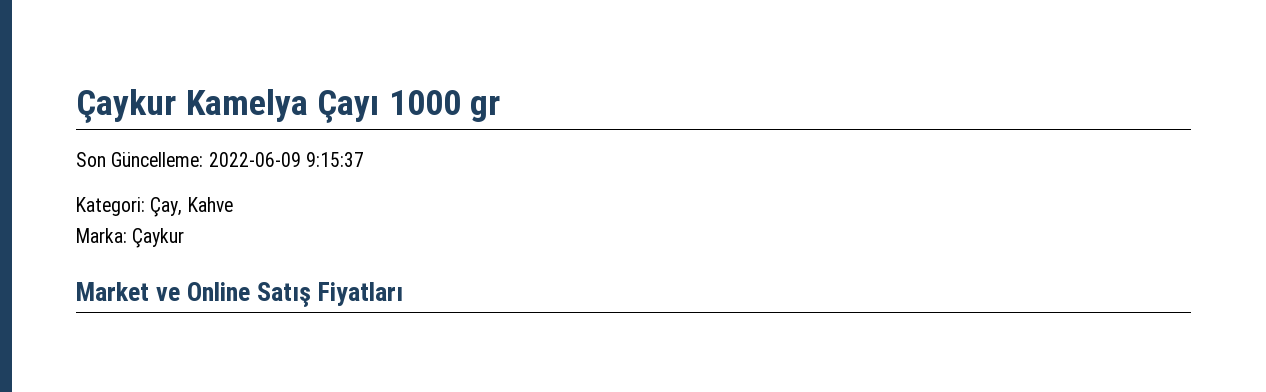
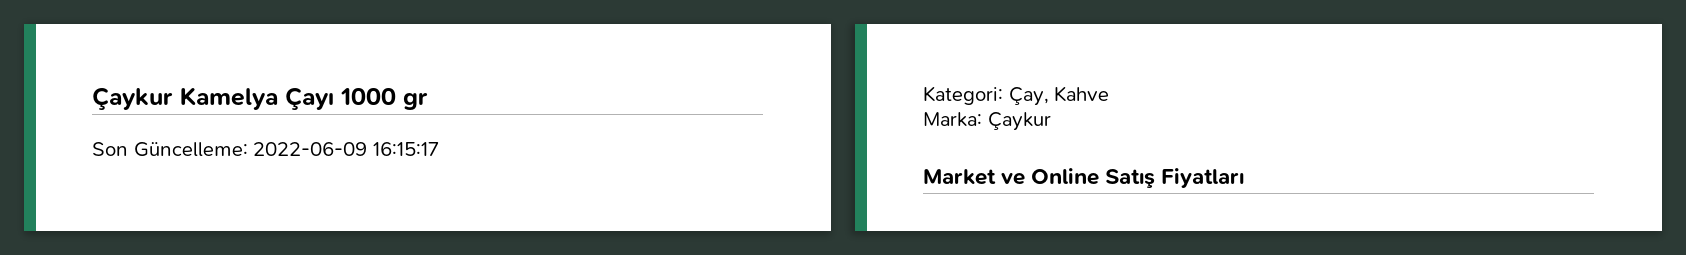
- Son Güncelleme: 2022-06-09 9:15:37
+ Son Güncelleme: 2022-06-09 16:15:17

